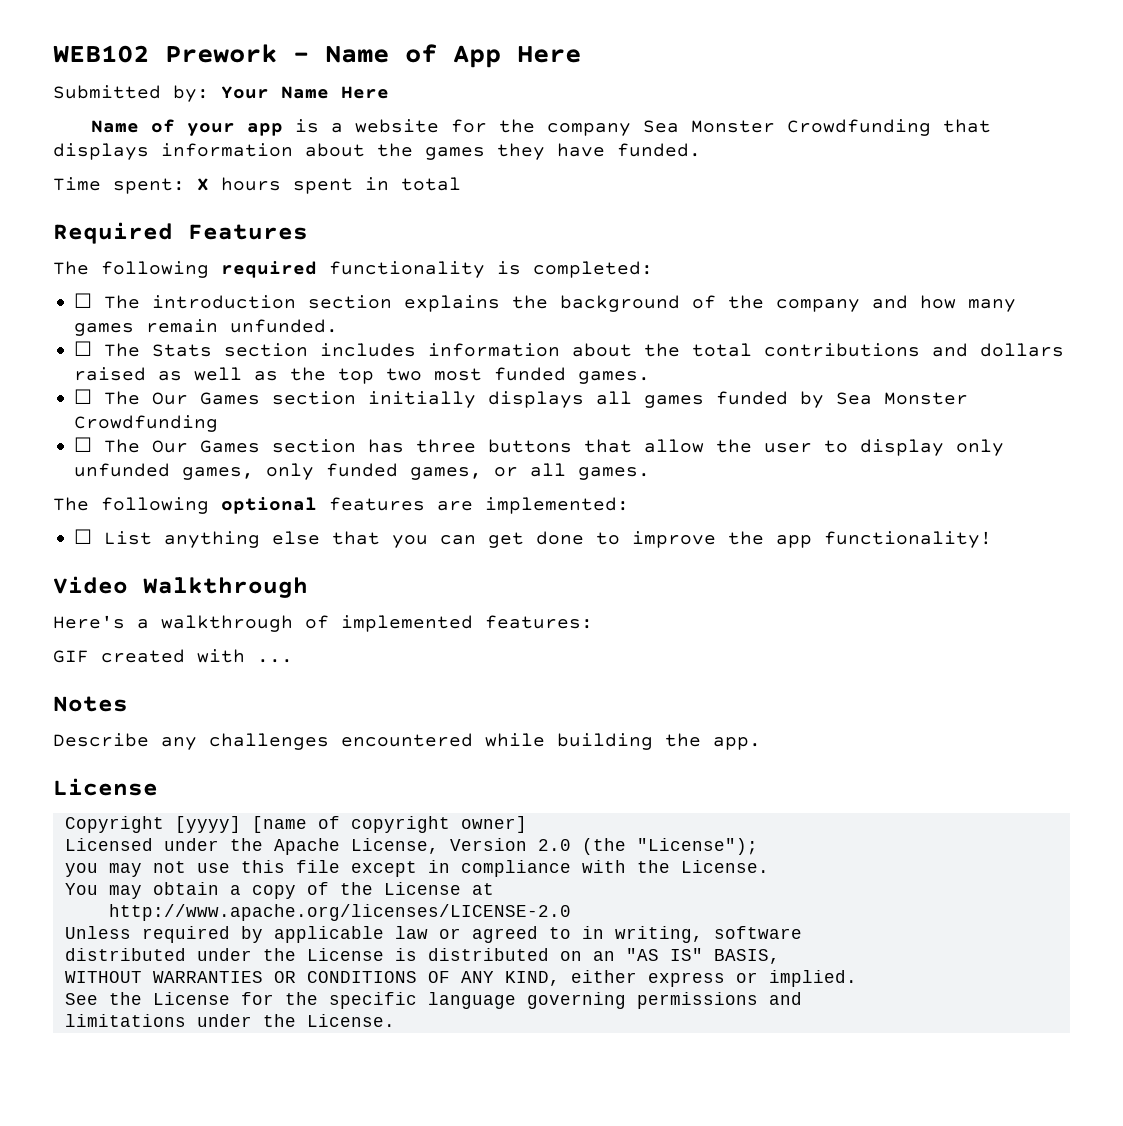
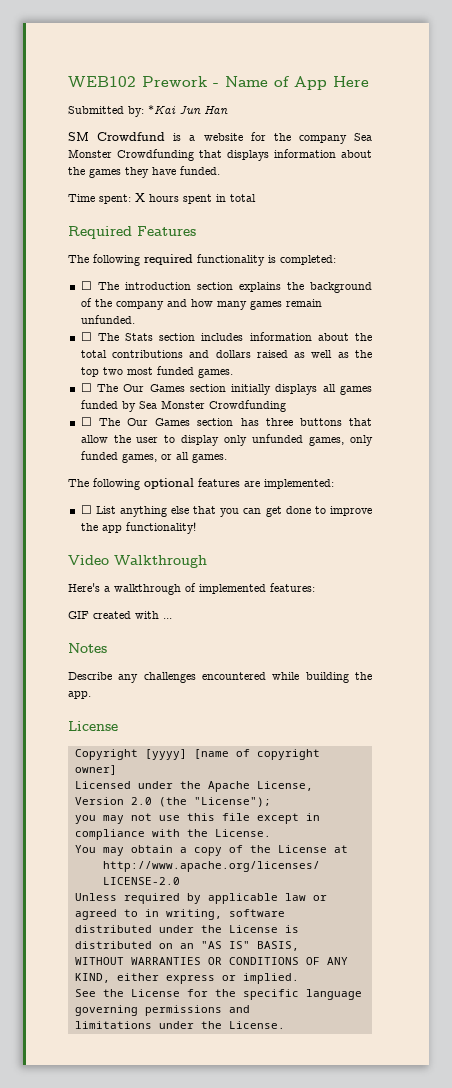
- Submitted by: Your Name Here
- Name of your app is a website for the company Sea Monster Crowdfunding that displays information about the games they have funded.
+ Submitted by: *Kai Jun Han
+ SM Crowdfund is a website for the company Sea Monster Crowdfunding that displays information about the games they have funded.

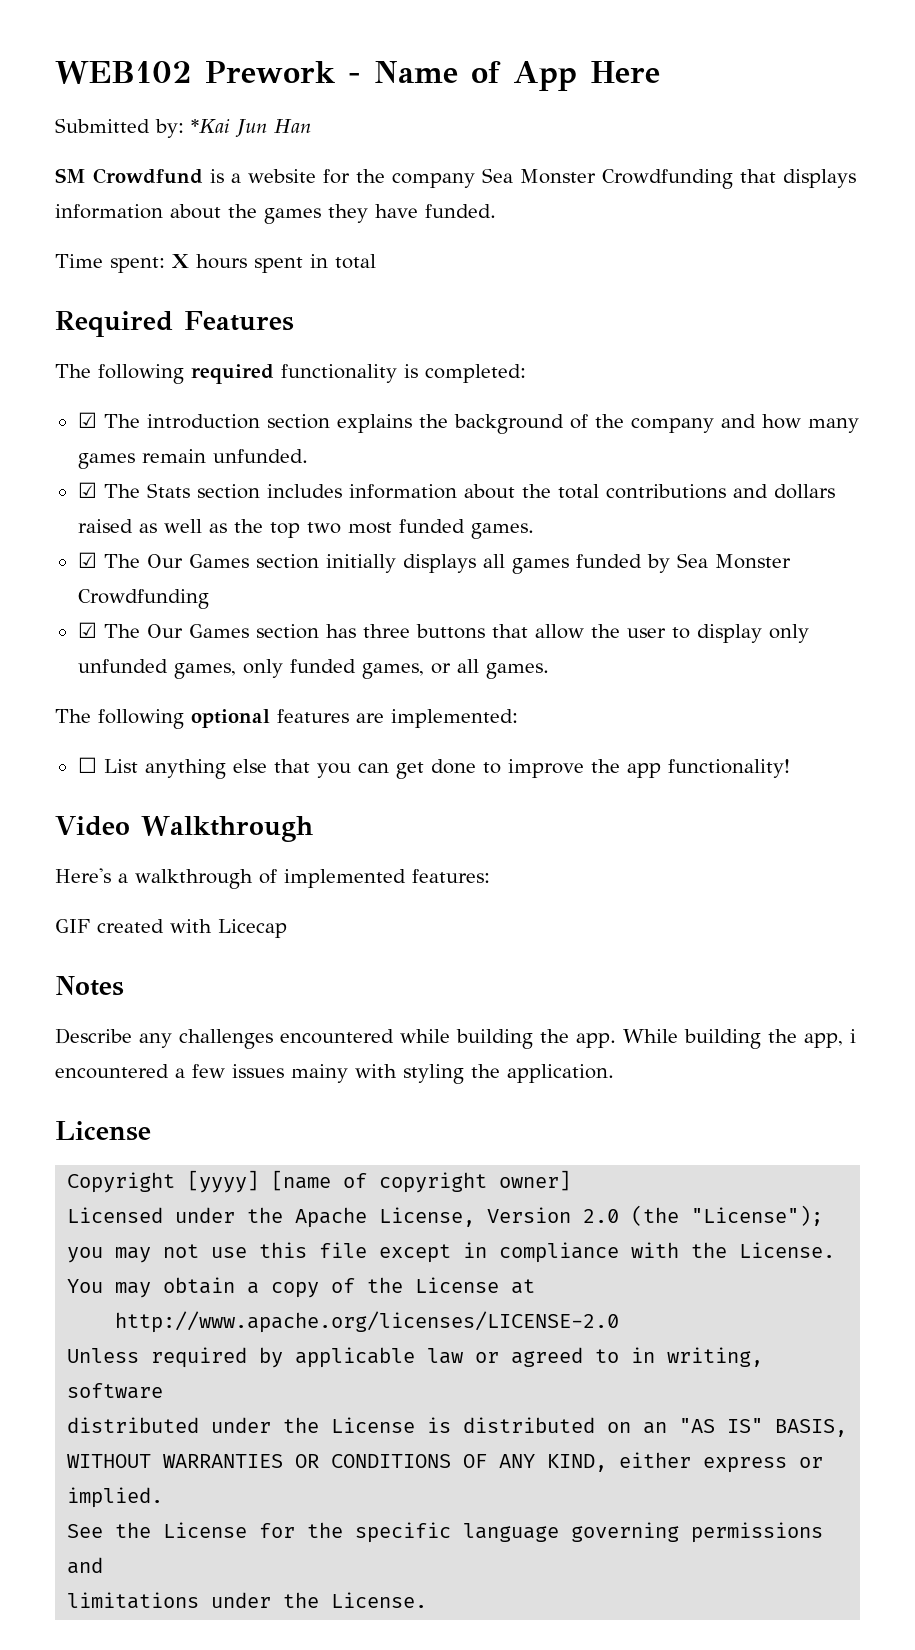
- ☐ The introduction section explains the background of the company and how many games remain unfunded.
+ ☑ The introduction section explains the background of the company and how many games remain unfunded.
- ☐ The Stats section includes information about the total contributions and dollars raised as well as the top two most funded games.
+ ☑ The Stats section includes information about the total contributions and dollars raised as well as the top two most funded games.
- ☐ The Our Games section initially displays all games funded by Sea Monster Crowdfunding
+ ☑ The Our Games section initially displays all games funded by Sea Monster Crowdfunding
- ☐ The Our Games section has three buttons that allow the user to display only unfunded games, only funded games, or all games.
+ ☑ The Our Games section has three buttons that allow the user to display only unfunded games, only funded games, or all games.
- GIF created with ...
+ GIF created with Licecap
+ While building the app, i encountered a few issues mainy with styling the application.

